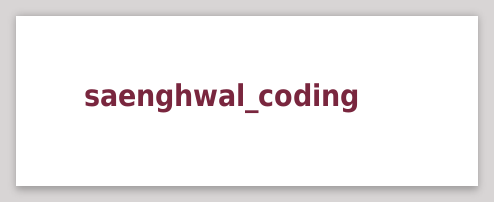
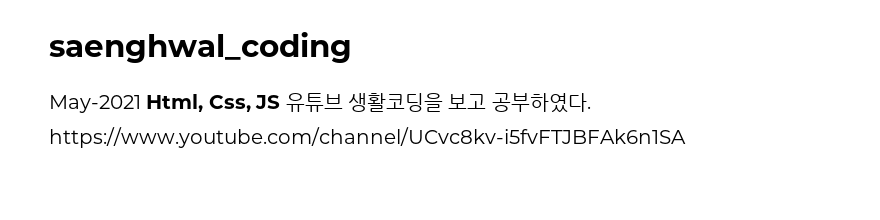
+ May-2021 Html, Css, JS 유튜브 생활코딩을 보고 공부하였다. https://www.youtube.com/channel/UCvc8kv-i5fvFTJBFAk6n1SA

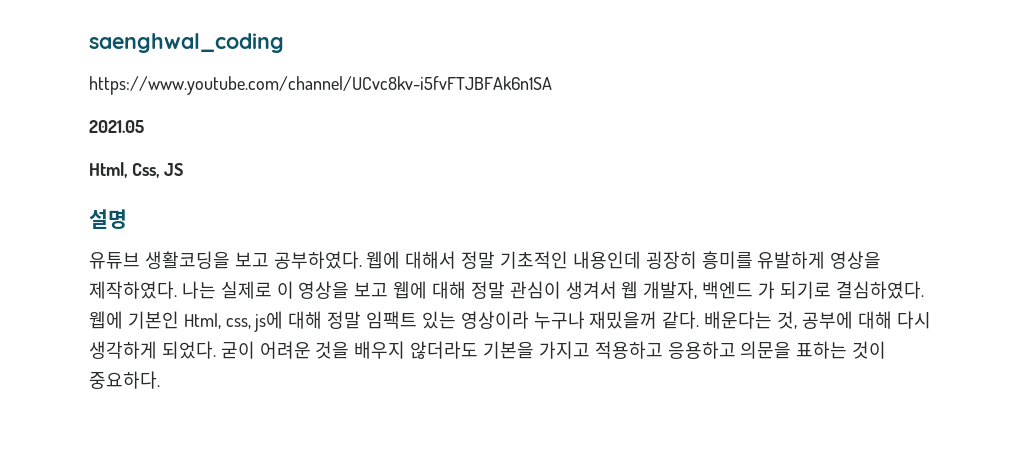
- May-2021 Html, Css, JS 유튜브 생활코딩을 보고 공부하였다. https://www.youtube.com/channel/UCvc8kv-i5fvFTJBFAk6n1SA
+ https://www.youtube.com/channel/UCvc8kv-i5fvFTJBFAk6n1SA
+ 2021.05
+ Html, Css, JS
+ 설명
+ 유튜브 생활코딩을 보고 공부하였다. 웹에 대해서 정말 기초적인 내용인데 굉장히 흥미를 유발하게 영상을 제작하였다. 나는 실제로 이 영상을 보고 웹에 대해 정말 관심이 생겨서 웹 개발자, 백엔드 가 되기로 결심하였다. 웹에 기본인 Html, css, js에 대해 정말 임팩트 있는 영상이라 누구나 재밌을꺼 같다. 배운다는 것, 공부에 대해 다시 생각하게 되었다. 굳이 어려운 것을 배우지 않더라도 기본을 가지고 적용하고 응용하고 의문을 표하는 것이 중요하다.

